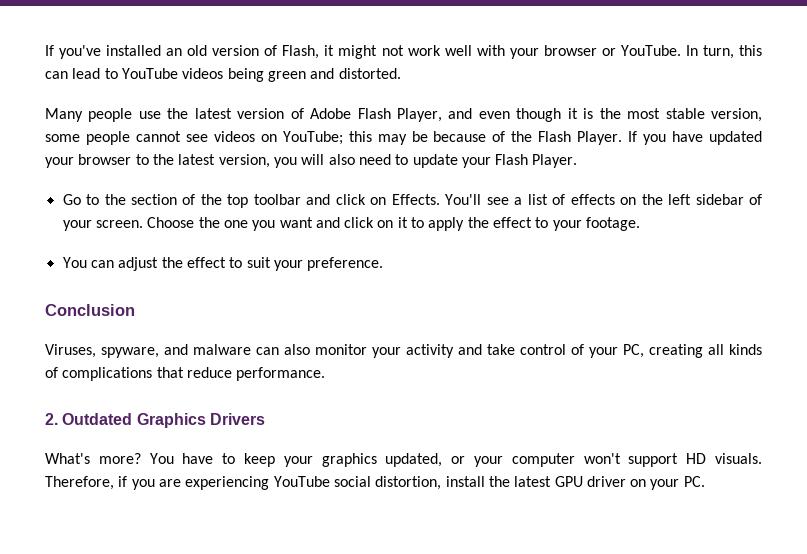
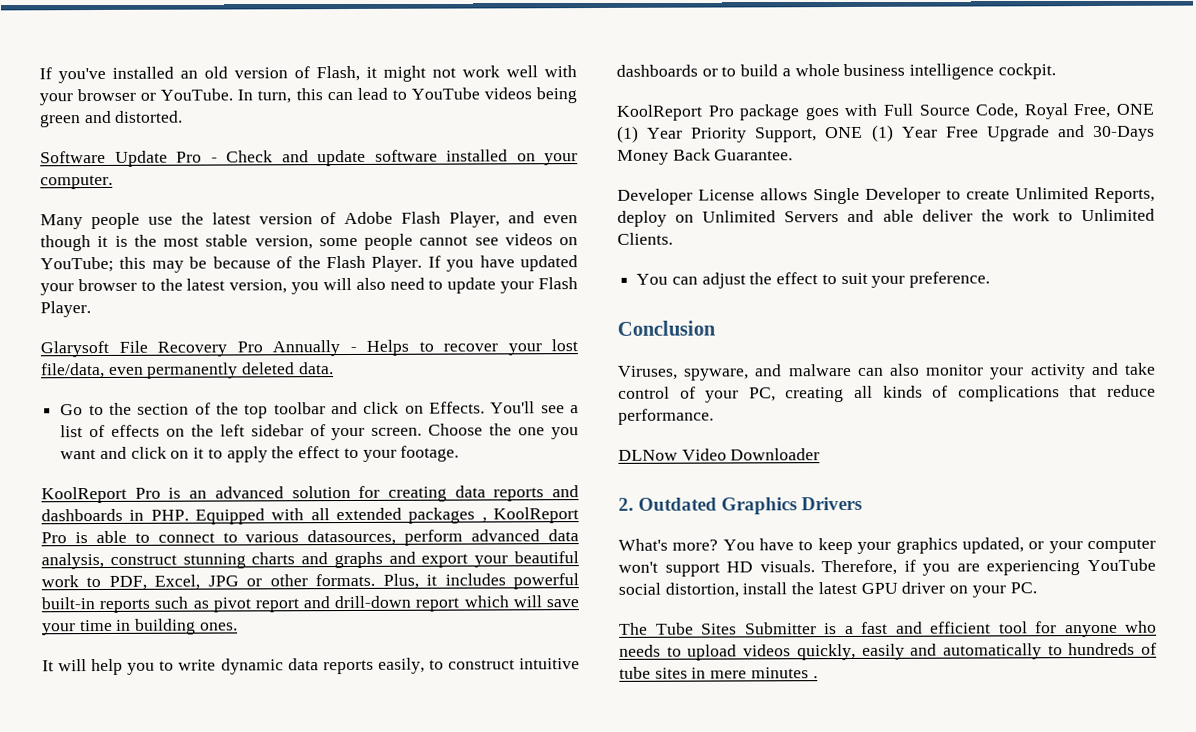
+ Software Update Pro - Check and update software installed on your computer.
+ Glarysoft File Recovery Pro Annually - Helps to recover your lost file/data, even permanently deleted data.
+ KoolReport Pro is an advanced solution for creating data reports and dashboards in PHP. Equipped with all extended packages , KoolReport Pro is able to connect to various datasources, perform advanced data analysis, construct stunning charts and graphs and export your beautiful work to PDF, Excel, JPG or other formats. Plus, it includes powerful built-in reports such as pivot report and drill-down report which will save your time in building ones.
+ It will help you to write dynamic data reports easily, to construct intuitive dashboards or to build a whole business intelligence cockpit.
+ KoolReport Pro package goes with Full Source Code, Royal Free, ONE (1) Year Priority Support, ONE (1) Year Free Upgrade and 30-Days Money Back Guarantee.
+ Developer License allows Single Developer to create Unlimited Reports, deploy on Unlimited Servers and able deliver the work to Unlimited Clients.
+ DLNow Video Downloader
+ The Tube Sites Submitter is a fast and efficient tool for anyone who needs to upload videos quickly, easily and automatically to hundreds of tube sites in mere minutes .

